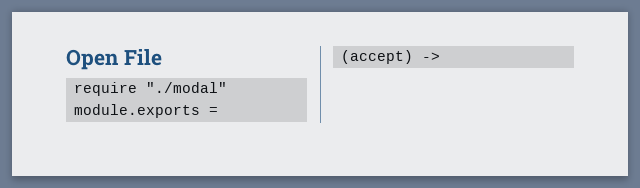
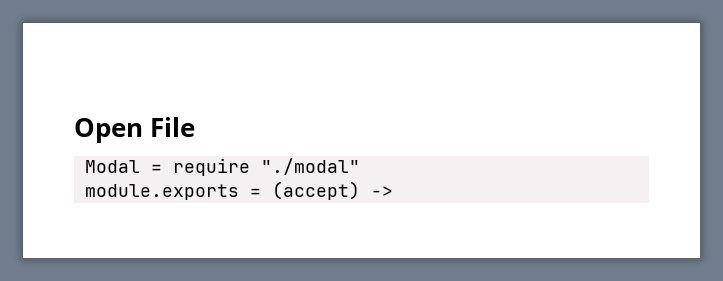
- require "./modal"
+ Modal = require "./modal"

